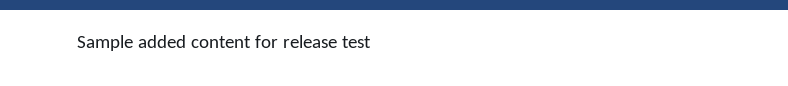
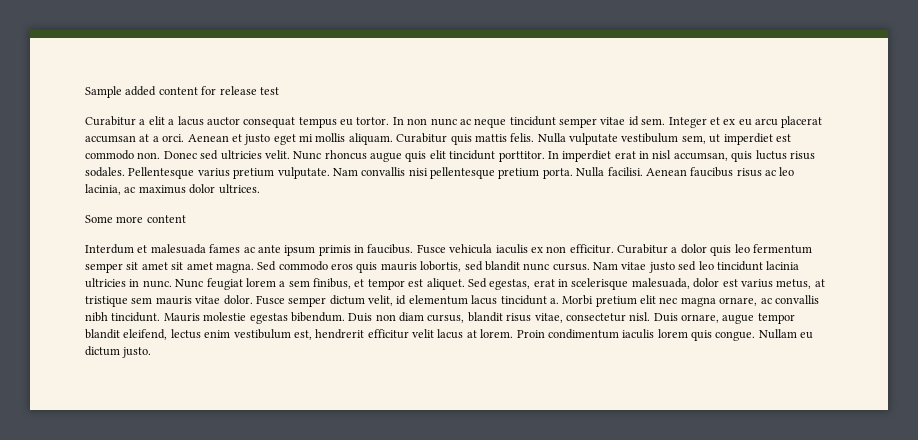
+ Curabitur a elit a lacus auctor consequat tempus eu tortor. In non nunc ac neque tincidunt semper vitae id sem. Integer et ex eu arcu placerat accumsan at a orci. Aenean et justo eget mi mollis aliquam. Curabitur quis mattis felis. Nulla vulputate vestibulum sem, ut imperdiet est commodo non. Donec sed ultricies velit. Nunc rhoncus augue quis elit tincidunt porttitor. In imperdiet erat in nisl accumsan, quis luctus risus sodales. Pellentesque varius pretium vulputate. Nam convallis nisi pellentesque pretium porta. Nulla facilisi. Aenean faucibus risus ac leo lacinia, ac maximus dolor ultrices.
+ Some more content
+ Interdum et malesuada fames ac ante ipsum primis in faucibus. Fusce vehicula iaculis ex non efficitur. Curabitur a dolor quis leo fermentum semper sit amet sit amet magna. Sed commodo eros quis mauris lobortis, sed blandit nunc cursus. Nam vitae justo sed leo tincidunt lacinia ultricies in nunc. Nunc feugiat lorem a sem finibus, et tempor est aliquet. Sed egestas, erat in scelerisque malesuada, dolor est varius metus, at tristique sem mauris vitae dolor. Fusce semper dictum velit, id elementum lacus tincidunt a. Morbi pretium elit nec magna ornare, ac convallis nibh tincidunt. Mauris molestie egestas bibendum. Duis non diam cursus, blandit risus vitae, consectetur nisl. Duis ornare, augue tempor blandit eleifend, lectus enim vestibulum est, hendrerit efficitur velit lacus at lorem. Proin condimentum iaculis lorem quis congue. Nullam eu dictum justo.

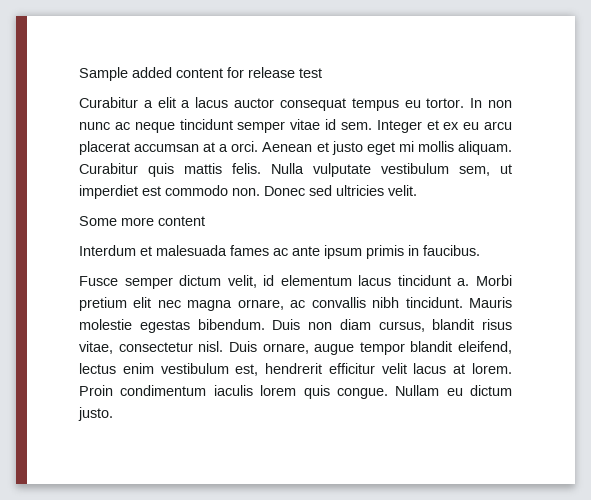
- Nunc rhoncus augue quis elit tincidunt porttitor. In imperdiet erat in nisl accumsan, quis luctus risus sodales. Pellentesque varius pretium vulputate. Nam convallis nisi pellentesque pretium porta. Nulla facilisi. Aenean faucibus risus ac leo lacinia, ac maximus dolor ultrices.
- Interdum et malesuada fames ac ante ipsum primis in faucibus. Fusce vehicula iaculis ex non efficitur. Curabitur a dolor quis leo fermentum semper sit amet sit amet magna. Sed commodo eros quis mauris lobortis, sed blandit nunc cursus. Nam vitae justo sed leo tincidunt lacinia ultricies in nunc. Nunc feugiat lorem a sem finibus, et tempor est aliquet. Sed egestas, erat in scelerisque malesuada, dolor est varius metus, at tristique sem mauris vitae dolor. Fusce semper dictum velit, id elementum lacus tincidunt a.
+ Interdum et malesuada fames ac ante ipsum primis in faucibus.
+ Fusce semper dictum velit, id elementum lacus tincidunt a.

